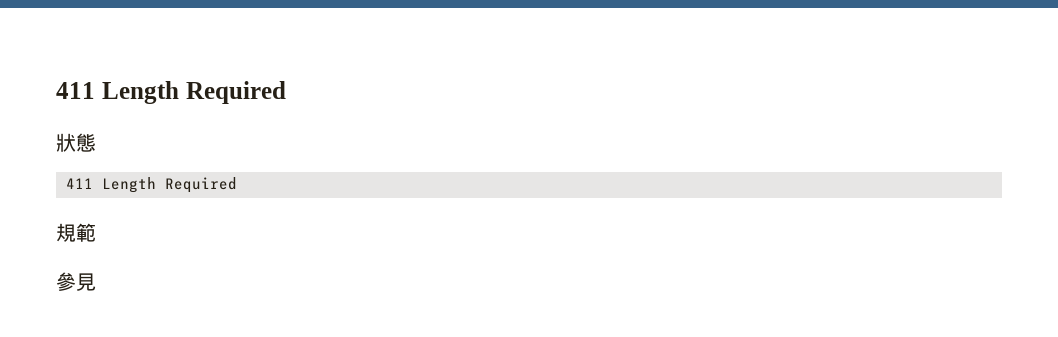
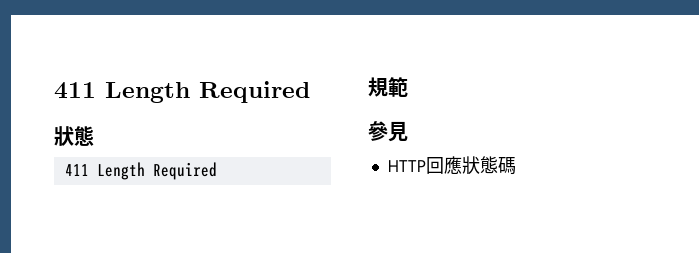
+ HTTP回應狀態碼

